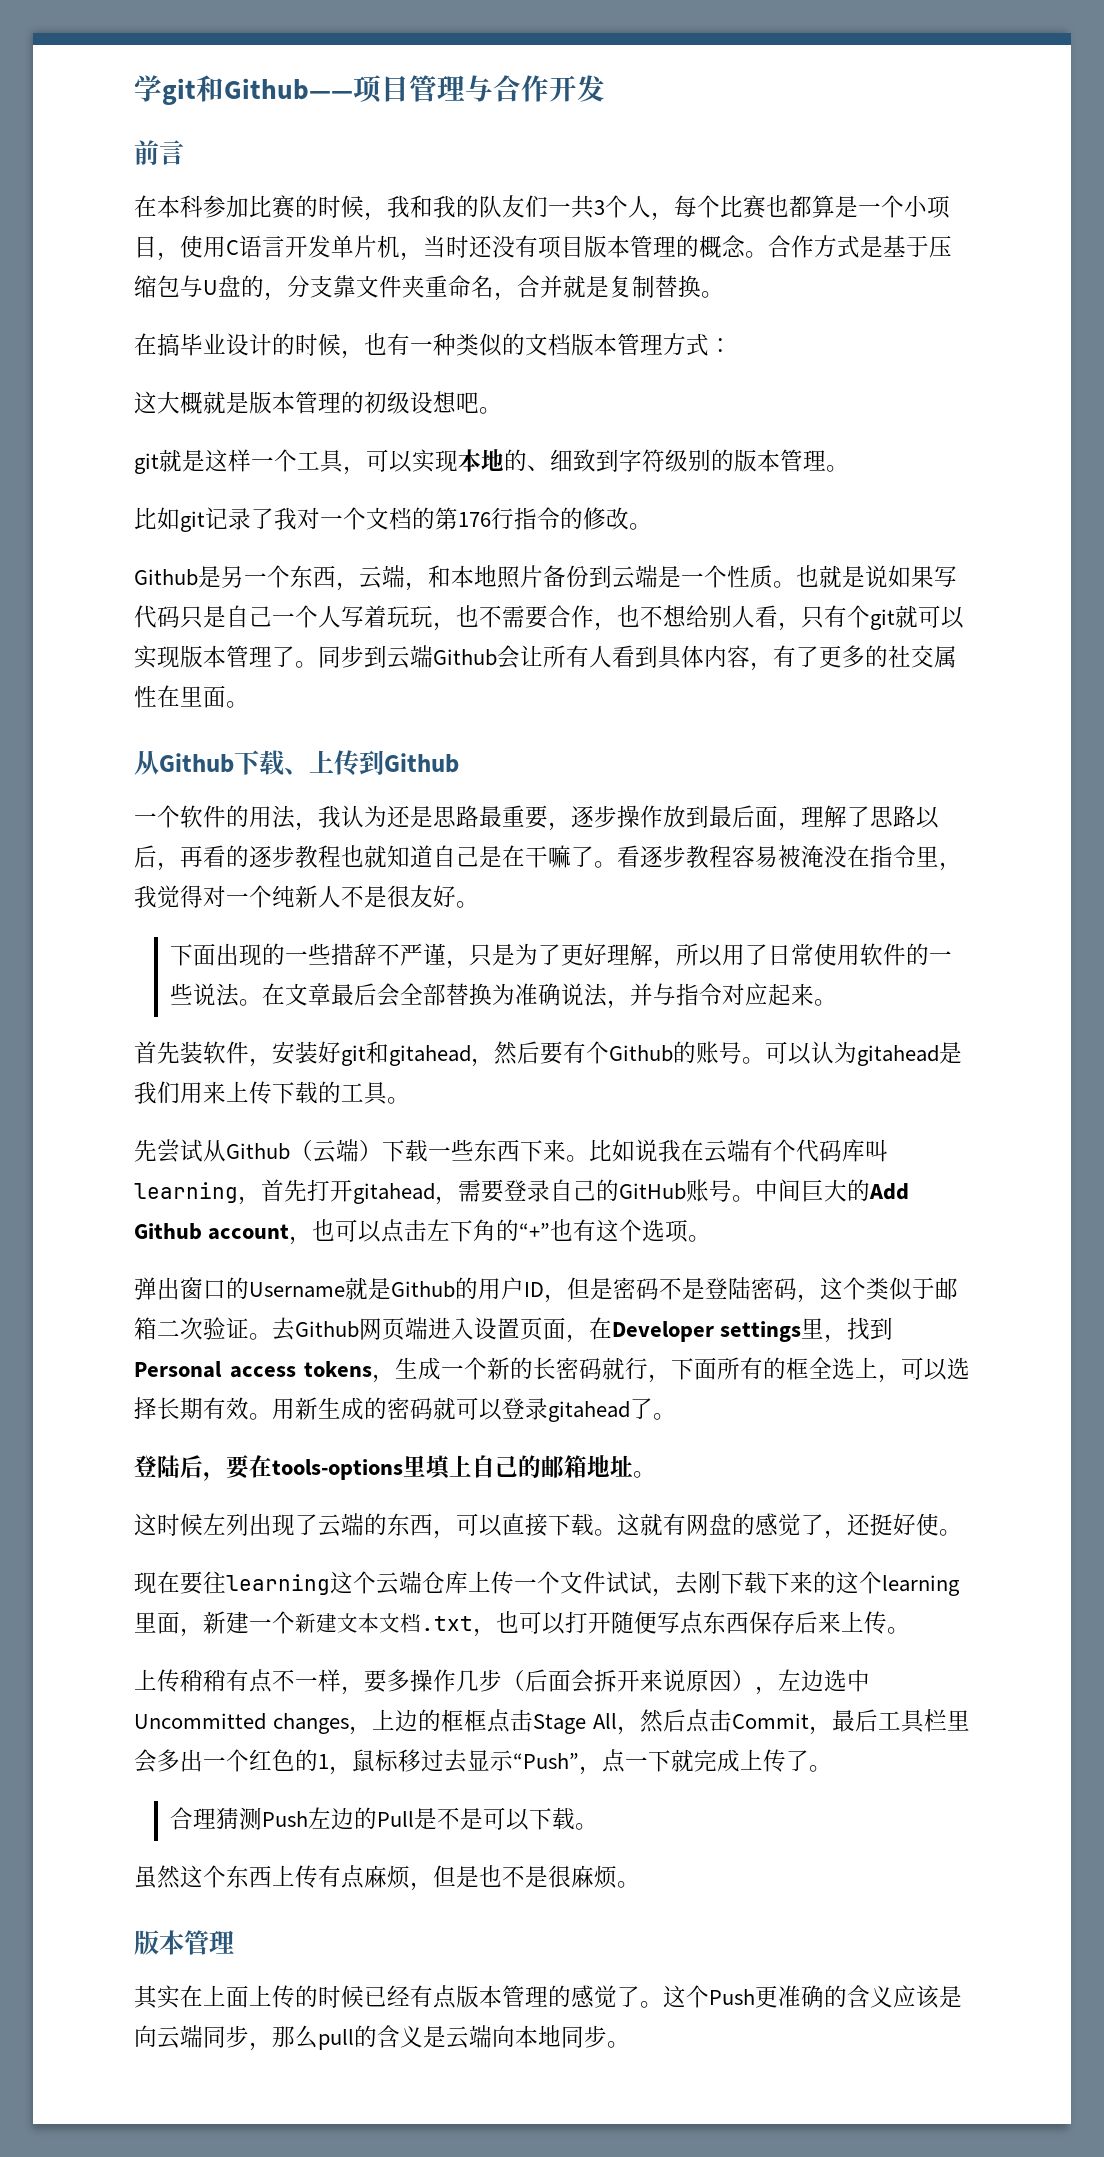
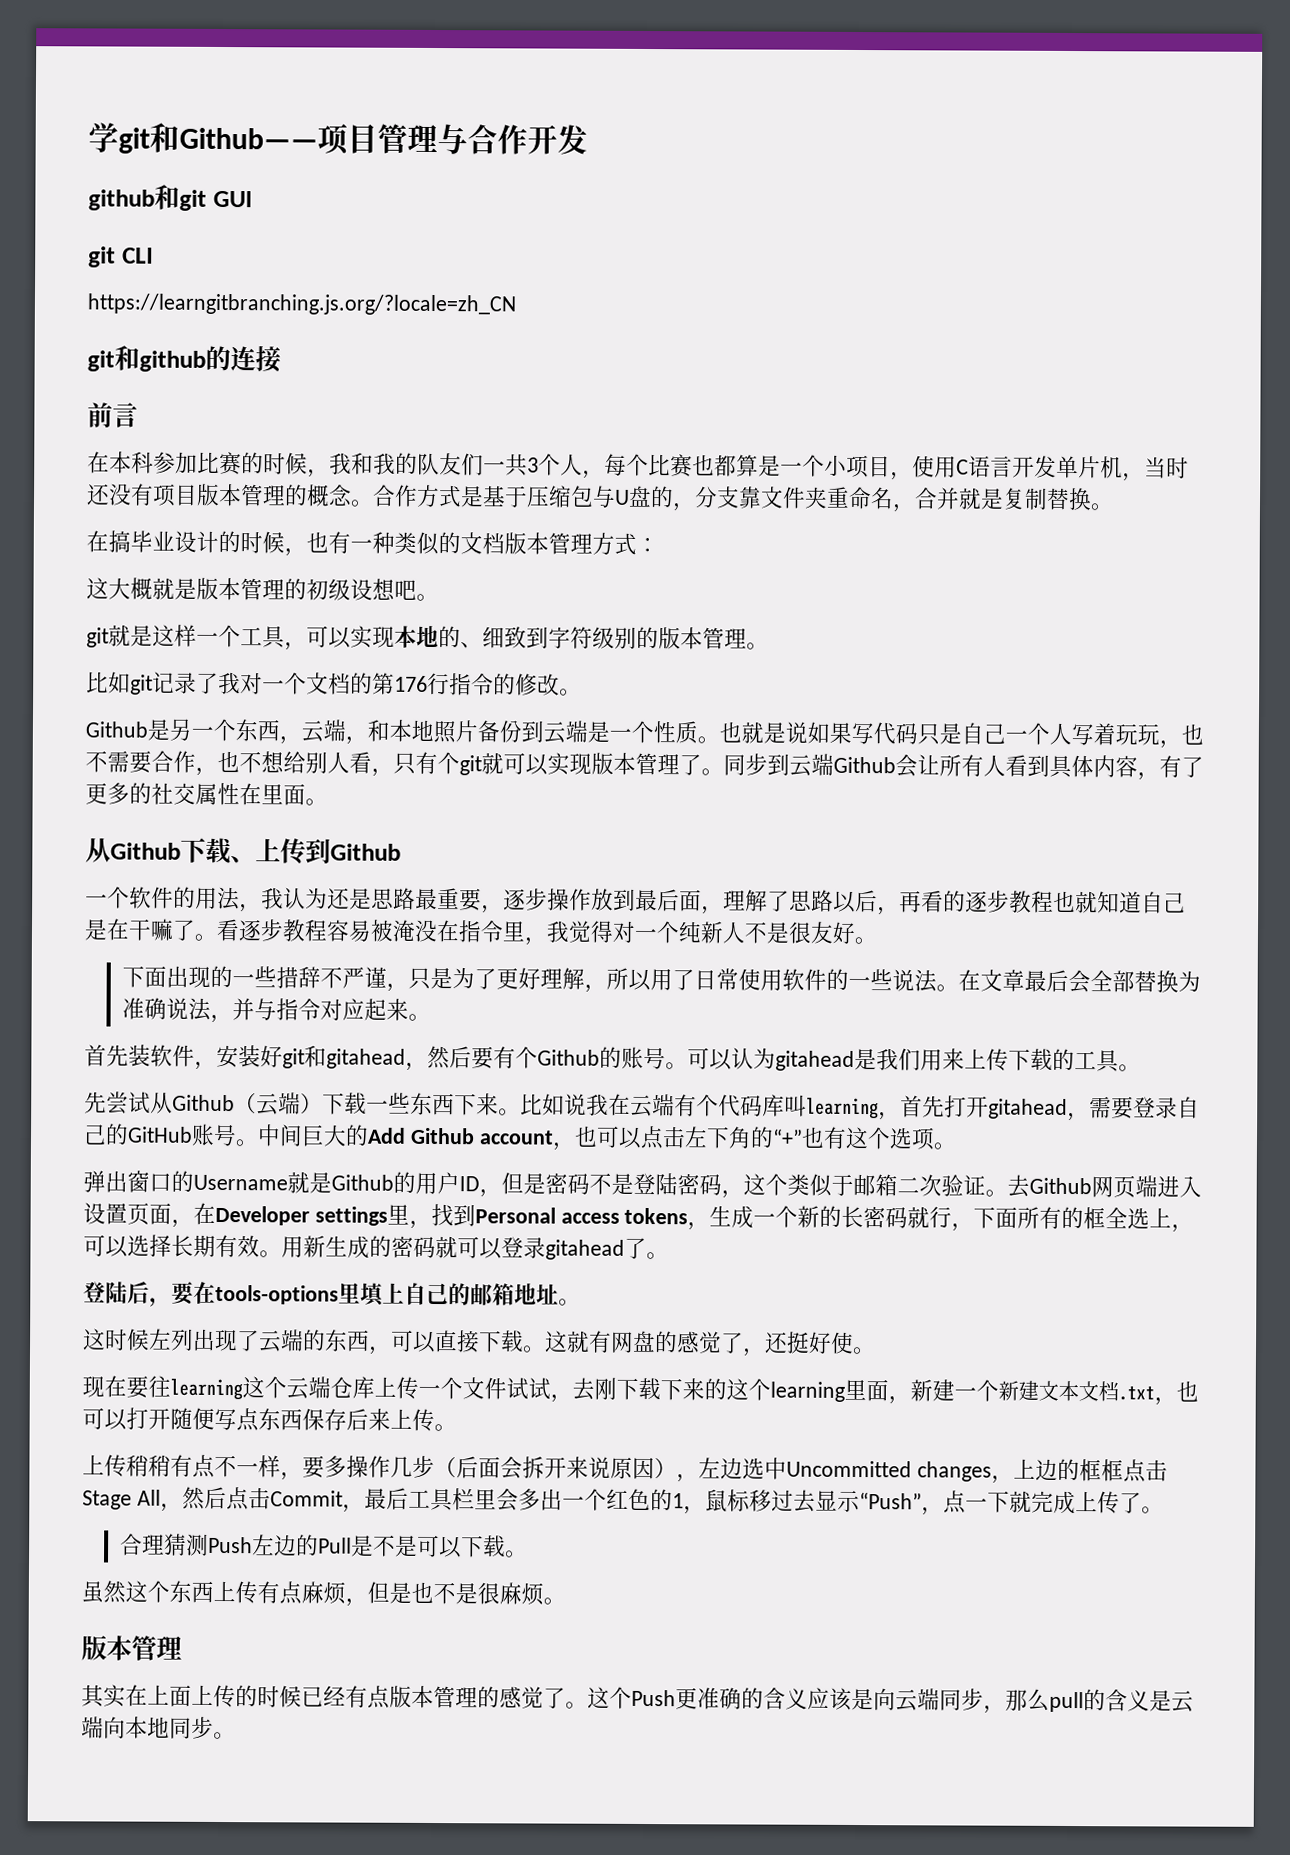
+ github和git GUI
+ git CLI
+ https://learngitbranching.js.org/?locale=zh_CN
+ git和github的连接

